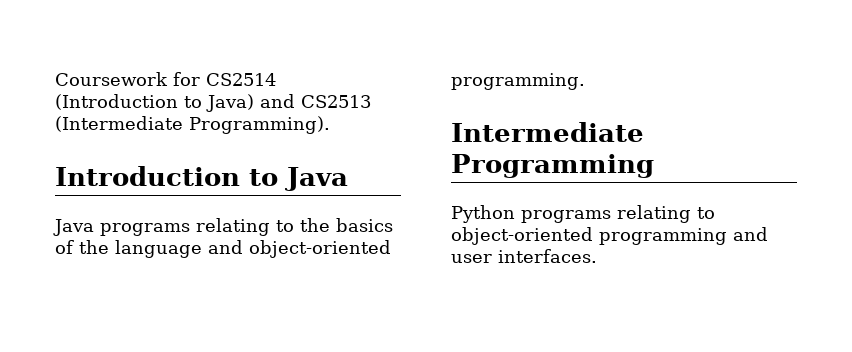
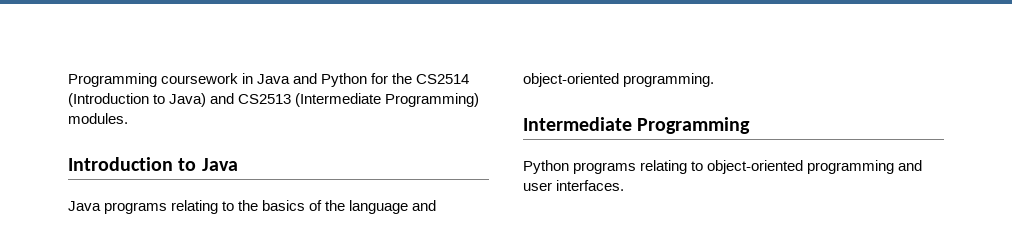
- Coursework for CS2514 (Introduction to Java) and CS2513 (Intermediate Programming).
+ Programming coursework in Java and Python for the CS2514 (Introduction to Java) and CS2513 (Intermediate Programming) modules.

